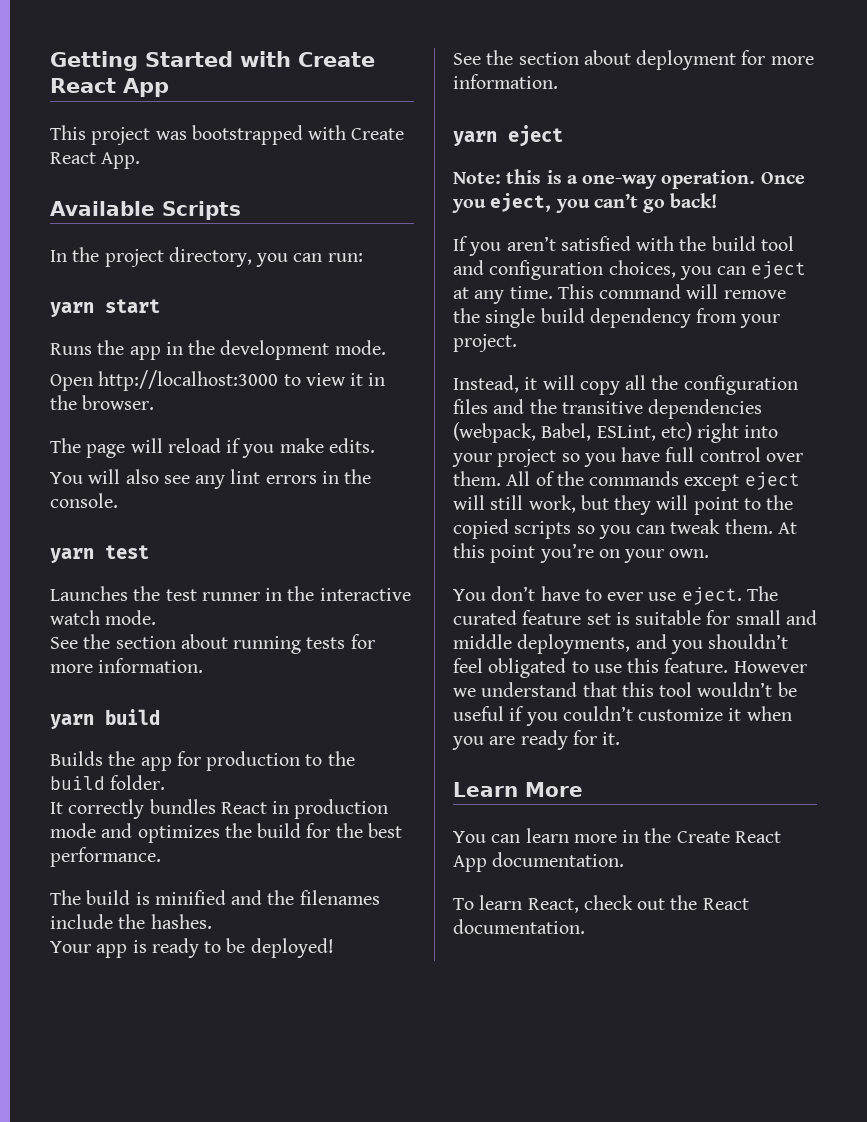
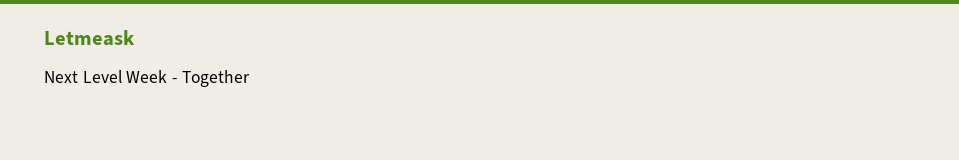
- Getting Started with Create React App
- This project was bootstrapped with Create React App.
- Available Scripts
- In the project directory, you can run:
- yarn start
- Runs the app in the development mode.
- Open http://localhost:3000 to view it in the browser.
- The page will reload if you make edits.
- You will also see any lint errors in the console.
- yarn test
- Launches the test runner in the interactive watch mode.
- See the section about running tests for more information.
- yarn build
- Builds the app for production to the build folder.
- It correctly bundles React in production mode and optimizes the build for the best performance.
- The build is minified and the filenames include the hashes.
- Your app is ready to be deployed!
- See the section about deployment for more information.
- yarn eject
- Note: this is a one-way operation. Once you eject, you can’t go back!
- If you aren’t satisfied with the build tool and configuration choices, you can eject at any time. This command will remove the single build dependency from your project.
- Instead, it will copy all the configuration files and the transitive dependencies (webpack, Babel, ESLint, etc) right into your project so you have full control over them. All of the commands except eject will still work, but they will point to the copied scripts so you can tweak them. At this point you’re on your own.
- You don’t have to ever use eject. The curated feature set is suitable for small and middle deployments, and you shouldn’t feel obligated to use this feature. However we understand that this tool wouldn’t be useful if you couldn’t customize it when you are ready for it.
- Learn More
- You can learn more in the Create React App documentation.
- To learn React, check out the React documentation.
+ Letmeask
+ Next Level Week - Together

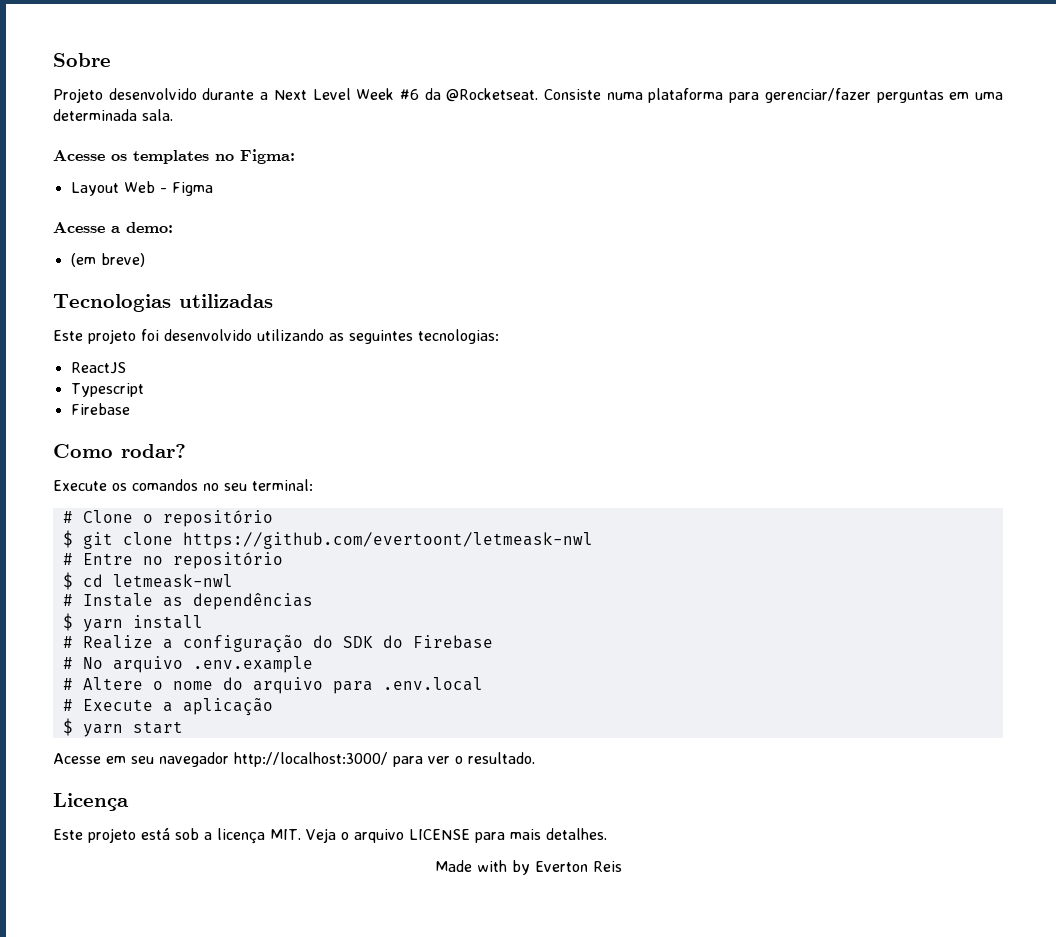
- Letmeask
- Next Level Week - Together
+ Sobre
+ Projeto desenvolvido durante a Next Level Week #6 da @Rocketseat. Consiste numa plataforma para gerenciar/fazer perguntas em uma determinada sala.
+ Acesse os templates no Figma:
+ Layout Web - Figma
+ Acesse a demo:
+ (em breve)
+ Tecnologias utilizadas
+ Este projeto foi desenvolvido utilizando as seguintes tecnologias:
+ ReactJS
+ Typescript
+ Firebase
+ Como rodar?
+ Execute os comandos no seu terminal:
+ # Clone o repositório
+ $ git clone https://github.com/evertoont/letmeask-nwl
+ # Entre no repositório
+ $ cd letmeask-nwl
+ # Instale as dependências
+ $ yarn install
+ # Realize a configuração do SDK do Firebase
+ # No arquivo .env.example
+ # Altere o nome do arquivo para .env.local
+ # Execute a aplicação
+ $ yarn start
+ Acesse em seu navegador http://localhost:3000/ para ver o resultado.
+ Licença
+ Este projeto está sob a licença MIT. Veja o arquivo LICENSE para mais detalhes.
+ Made with by Everton Reis

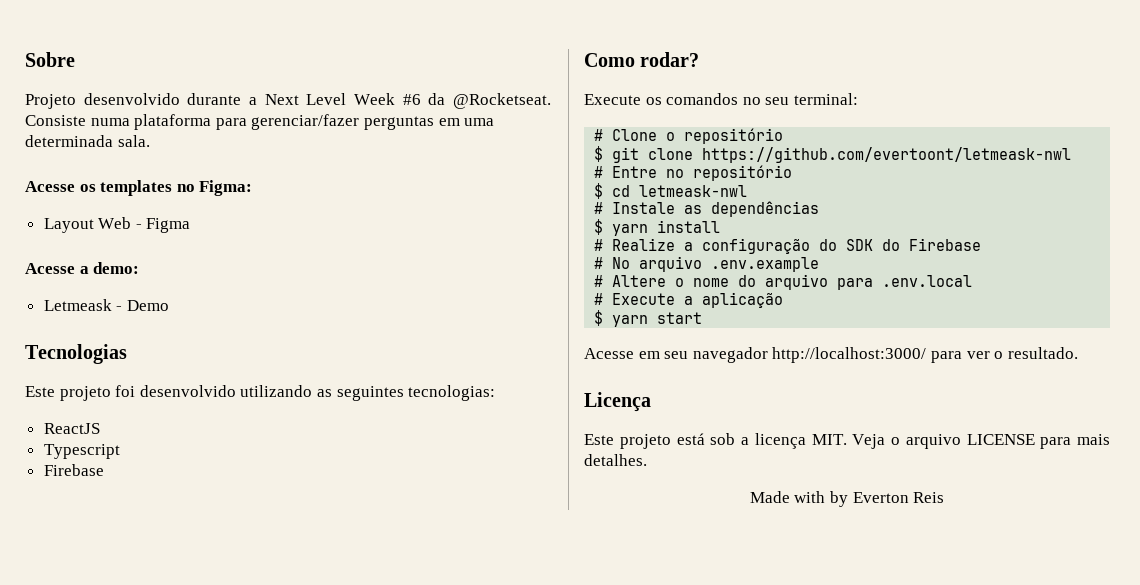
- (em breve)
+ Letmeask - Demo
- Tecnologias utilizadas
+ Tecnologias

